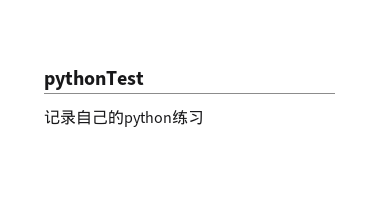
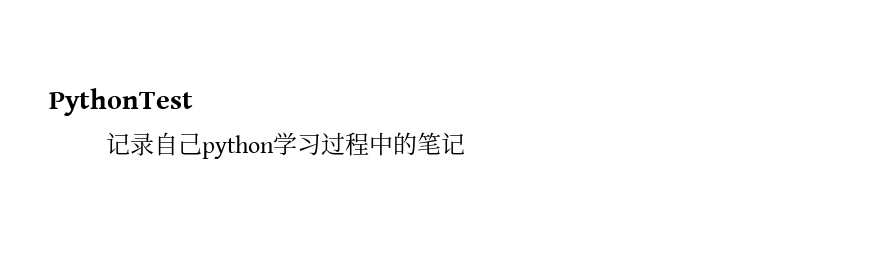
- pythonTest
+ PythonTest
- 记录自己的python练习
+ 记录自己python学习过程中的笔记

